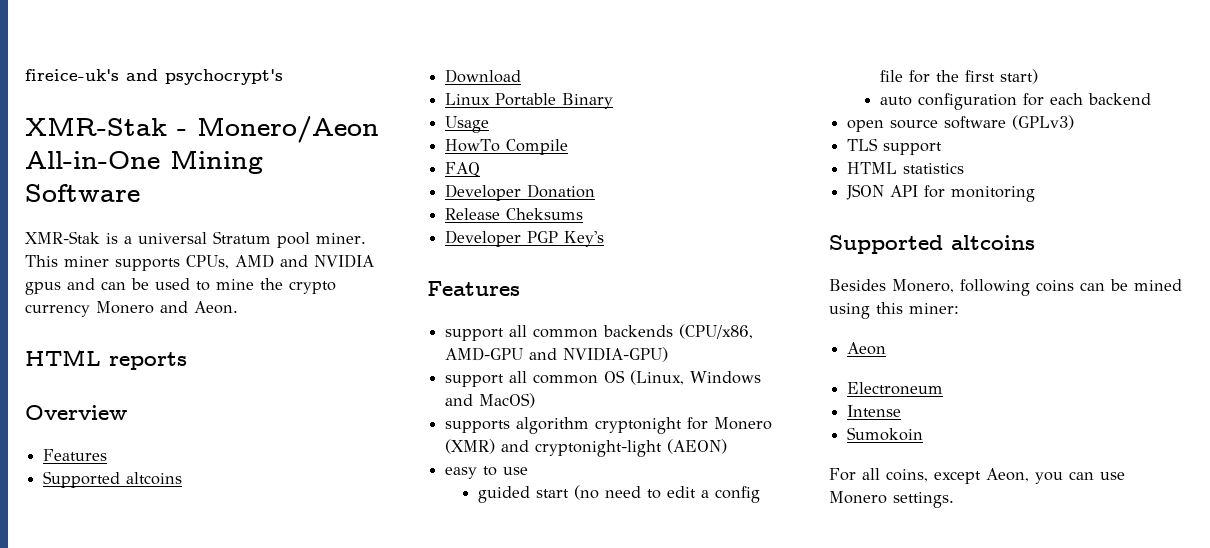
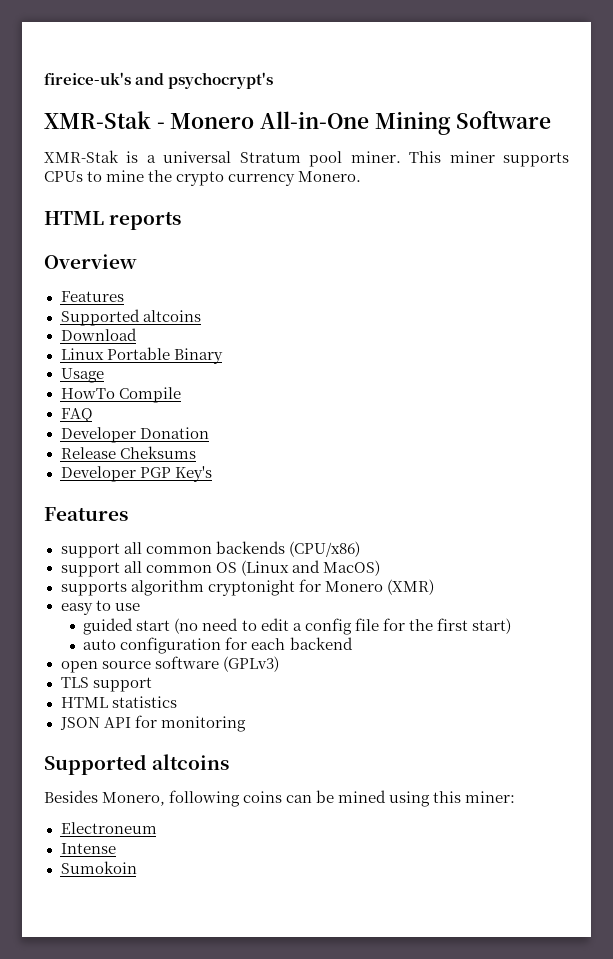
- XMR-Stak - Monero/Aeon All-in-One Mining Software
+ XMR-Stak - Monero All-in-One Mining Software
- This miner supports CPUs, AMD and NVIDIA gpus and can be used to mine the crypto currency Monero and Aeon.
+ This miner supports CPUs to mine the crypto currency Monero.
- support all common backends (CPU/x86, AMD-GPU and NVIDIA-GPU)
+ support all common backends (CPU/x86)
- support all common OS (Linux, Windows and MacOS)
+ support all common OS (Linux and MacOS)
- supports algorithm cryptonight for Monero (XMR) and cryptonight-light (AEON)
+ supports algorithm cryptonight for Monero (XMR)
- Aeon
- For all coins, except Aeon, you can use Monero settings.

